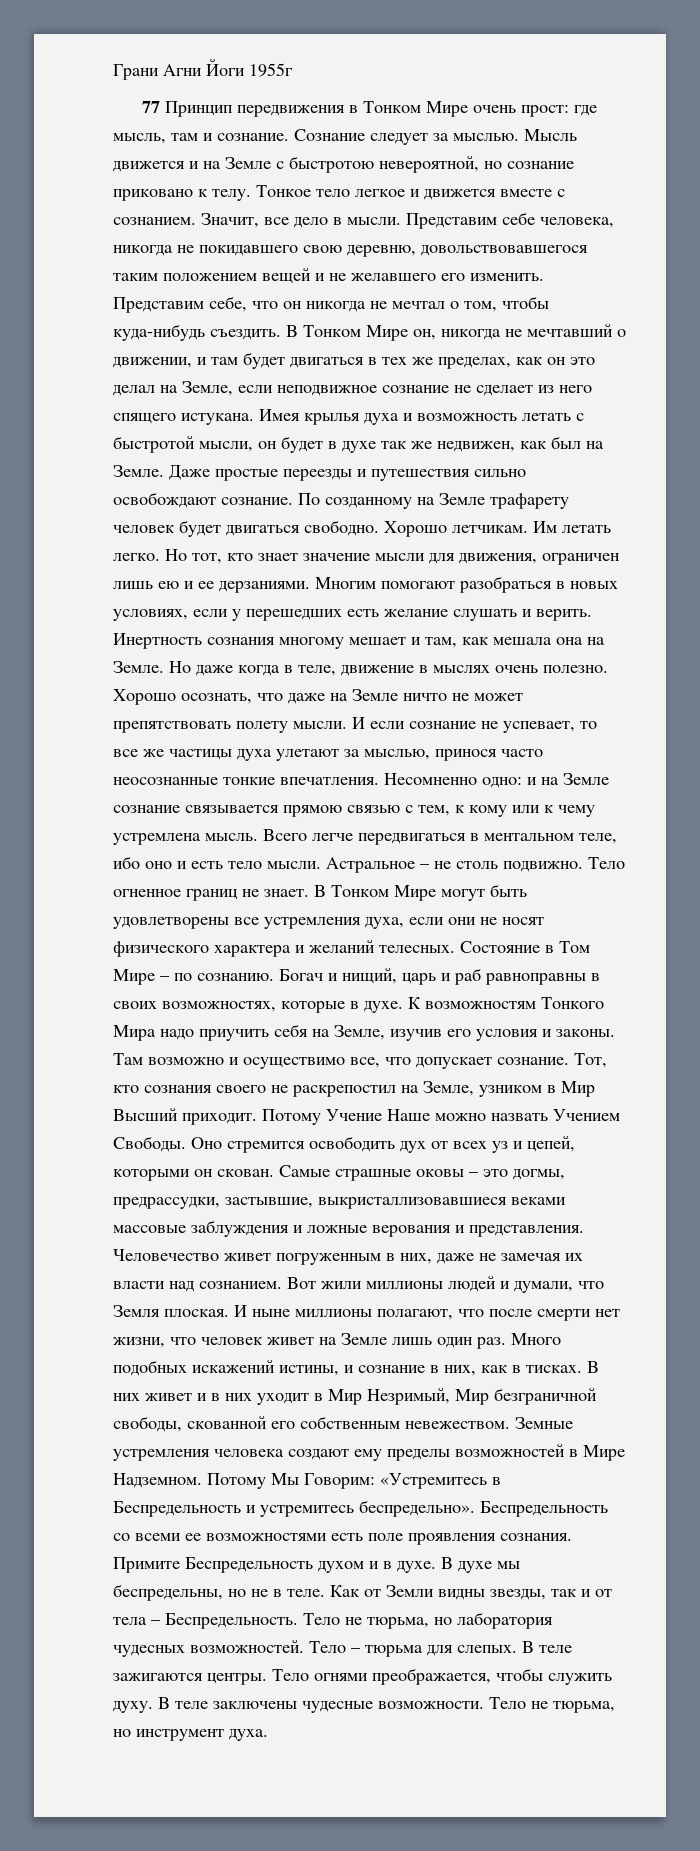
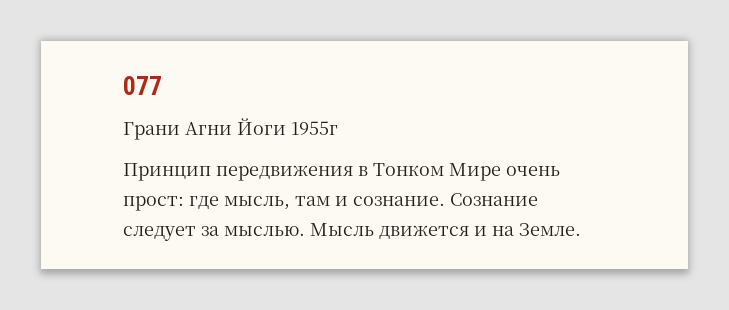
+ 077
- 77 Принцип передвижения в Тонком Мире очень прост: где мысль, там и сознание.
+ Принцип передвижения в Тонком Мире очень прост: где мысль, там и сознание.
- Мысль движется и на Земле с быстротою невероятной, но сознание приковано к телу. Тонкое тело легкое и движется вместе с сознанием. Значит, все дело в мысли. Представим себе человека, никогда не покидавшего свою деревню, довольствовавшегося таким положением вещей и не желавшего его изменить. Представим себе, что он никогда не мечтал о том, чтобы куда-нибудь съездить. В Тонком Мире он, никогда не мечтавший о движении, и там будет двигаться в тех же пределах, как он это делал на Земле, если неподвижное сознание не сделает из него спящего истукана. Имея крылья духа и возможность летать с быстротой мысли, он будет в духе так же недвижен, как был на Земле. Даже простые переезды и путешествия сильно освобождают сознание. По созданному на Земле трафарету человек будет двигаться свободно. Хорошо летчикам. Им летать легко. Но тот, кто знает значение мысли для движения, ограничен лишь ею и ее дерзаниями. Многим помогают разобраться в новых условиях, если у перешедших есть желание слушать и верить. Инертность сознания многому мешает и там, как мешала она на Земле. Но даже когда в теле, движение в мыслях очень полезно. Хорошо осознать, что даже на Земле ничто не может препятствовать полету мысли. И если сознание не успевает, то все же частицы духа улетают за мыслью, принося часто неосознанные тонкие впечатления. Несомненно одно: и на Земле сознание связывается прямою связью с тем, к кому или к чему устремлена мысль. Всего легче передвигаться в ментальном теле, ибо оно и есть тело мысли. Астральное – не столь подвижно. Тело огненное границ не знает. В Тонком Мире могут быть удовлетворены все устремления духа, если они не носят физического характера и желаний телесных. Состояние в Том Мире – по сознанию. Богач и нищий, царь и раб равноправны в своих возможностях, которые в духе. К возможностям Тонкого Мира надо приучить себя на Земле, изучив его условия и законы. Там возможно и осуществимо все, что допускает сознание. Тот, кто сознания своего не раскрепостил на Земле, узником в Мир Высший приходит. Потому Учение Наше можно назвать Учением Свободы. Оно стремится освободить дух от всех уз и цепей, которыми он скован. Самые страшные оковы – это догмы, предрассудки, застывшие, выкристаллизовавшиеся веками массовые заблуждения и ложные верования и представления. Человечество живет погруженным в них, даже не замечая их власти над сознанием. Вот жили миллионы людей и думали, что Земля плоская. И ныне миллионы полагают, что после смерти нет жизни, что человек живет на Земле лишь один раз. Много подобных искажений истины, и сознание в них, как в тисках. В них живет и в них уходит в Мир Незримый, Мир безграничной свободы, скованной его собственным невежеством. Земные устремления человека создают ему пределы возможностей в Мире Надземном. Потому Мы Говорим: «Устремитесь в Беспредельность и устремитесь беспредельно». Беспредельность со всеми ее возможностями есть поле проявления сознания. Примите Беспредельность духом и в духе. В духе мы беспредельны, но не в теле. Как от Земли видны звезды, так и от тела – Беспредельность. Тело не тюрьма, но лаборатория чудесных возможностей. Тело – тюрьма для слепых. В теле зажигаются центры. Тело огнями преображается, чтобы служить духу. В теле заключены чудесные возможности. Тело не тюрьма, но инструмент духа.
+ Мысль движется и на Земле.

